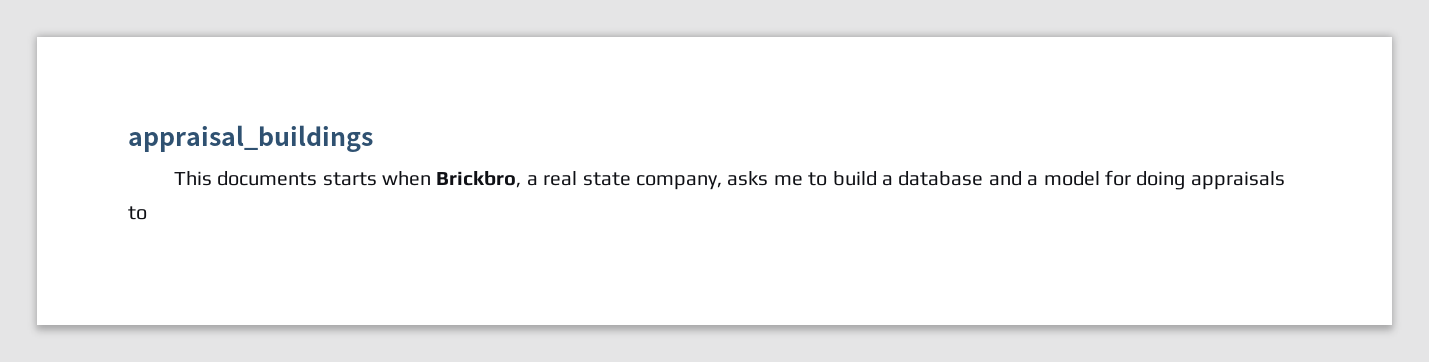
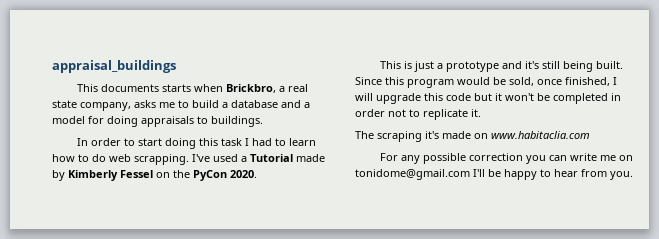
- This documents starts when Brickbro, a real state company, asks me to build a database and a model for doing appraisals to
+ This documents starts when Brickbro, a real state company, asks me to build a database and a model for doing appraisals to buildings.
+ In order to start doing this task I had to learn how to do web scrapping. I've used a Tutorial made by Kimberly Fessel on the PyCon 2020.
+ This is just a prototype and it's still being built. Since this program would be sold, once finished, I will upgrade this code but it won't be completed in order not to replicate it.
+ The scraping it's made on www.habitaclia.com
+ For any possible correction you can write me on tonidome@gmail.com I'll be happy to hear from you.

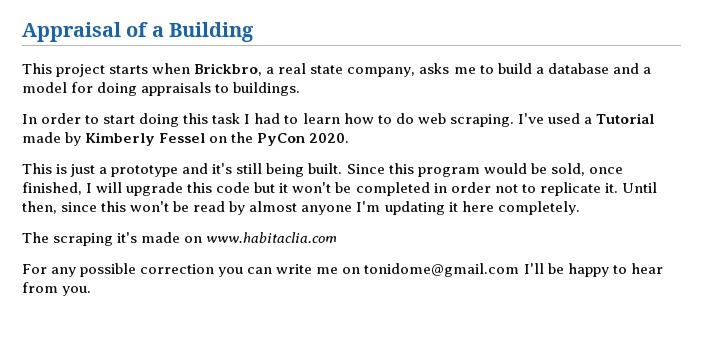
- appraisal_buildings
- This documents starts when Brickbro, a real state company, asks me to build a database and a model for doing appraisals to buildings.
+ Appraisal of a Building
+ This project starts when Brickbro, a real state company, asks me to build a database and a model for doing appraisals to buildings.
- In order to start doing this task I had to learn how to do web scrapping.
+ In order to start doing this task I had to learn how to do web scraping.
+ Until then, since this won't be read by almost anyone I'm updating it here completely.

